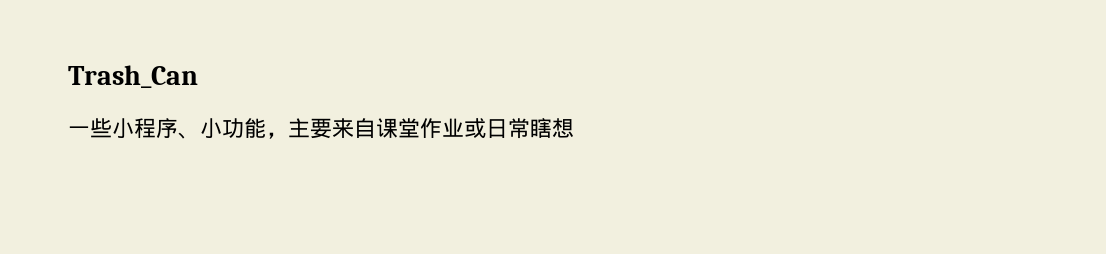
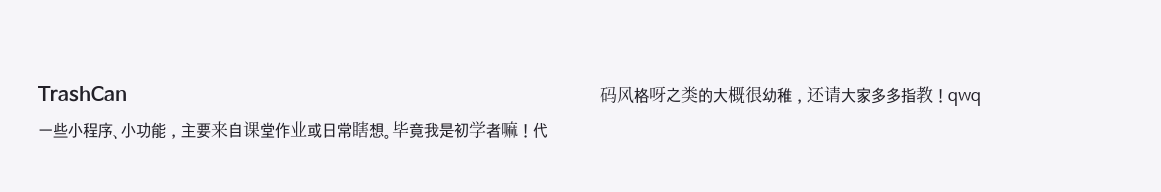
- Trash_Can
+ TrashCan
- 一些小程序、小功能，主要来自课堂作业或日常瞎想
+ 一些小程序、小功能，主要来自课堂作业或日常瞎想。毕竟我是初学者嘛！代码风格呀之类的大概很幼稚，还请大家多多指教！qwq

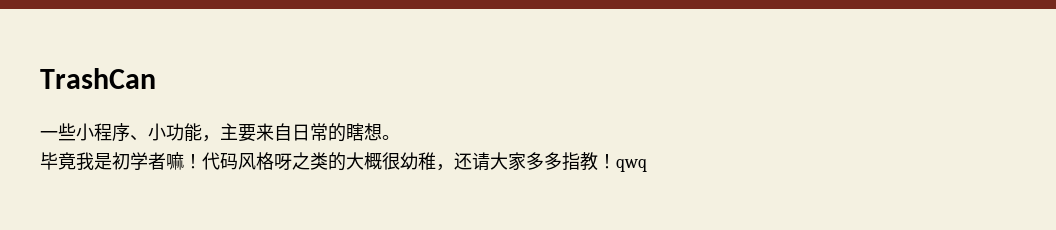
- 一些小程序、小功能，主要来自课堂作业或日常瞎想。毕竟我是初学者嘛！
+ 一些小程序、小功能，主要来自日常的瞎想。
+ 毕竟我是初学者嘛！

